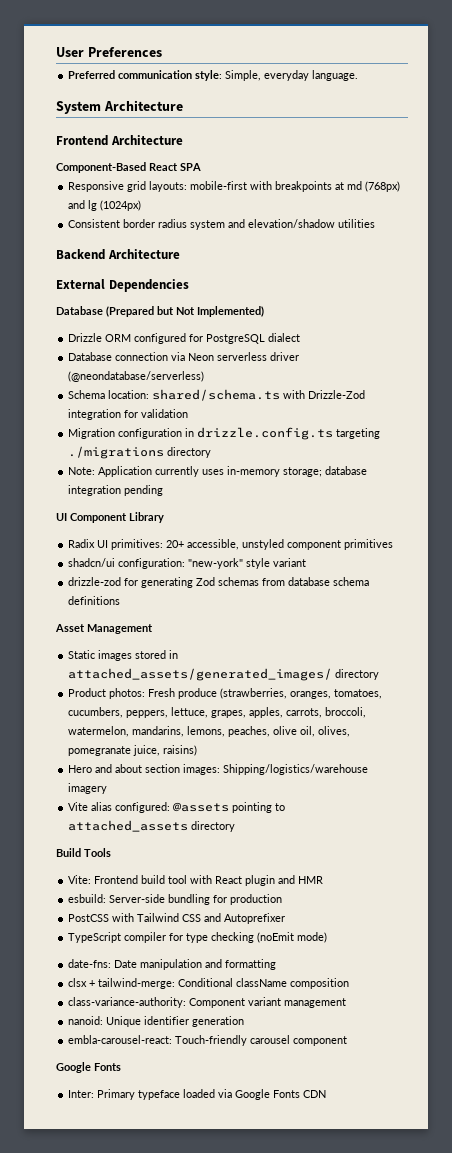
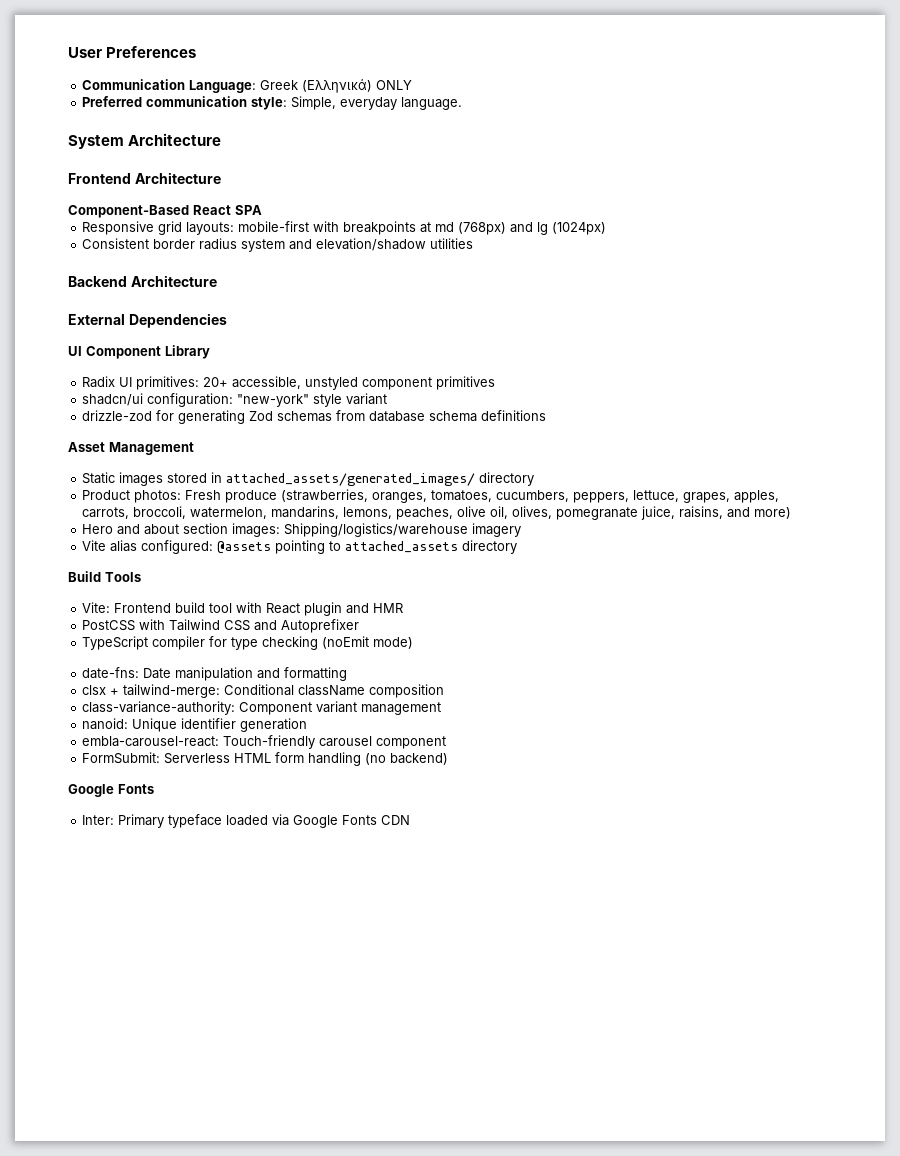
+ Communication Language: Greek (Ελληνικά) ONLY
- Database (Prepared but Not Implemented)
- Drizzle ORM configured for PostgreSQL dialect
- Database connection via Neon serverless driver (@neondatabase/serverless)
- Schema location: shared/schema.ts with Drizzle-Zod integration for validation
- Migration configuration in drizzle.config.ts targeting ./migrations directory
- Note: Application currently uses in-memory storage; database integration pending
- Product photos: Fresh produce (strawberries, oranges, tomatoes, cucumbers, peppers, lettuce, grapes, apples, carrots, broccoli, watermelon, mandarins, lemons, peaches, olive oil, olives, pomegranate juice, raisins)
+ Product photos: Fresh produce (strawberries, oranges, tomatoes, cucumbers, peppers, lettuce, grapes, apples, carrots, broccoli, watermelon, mandarins, lemons, peaches, olive oil, olives, pomegranate juice, raisins, and more)
- esbuild: Server-side bundling for production
+ FormSubmit: Serverless HTML form handling (no backend)

